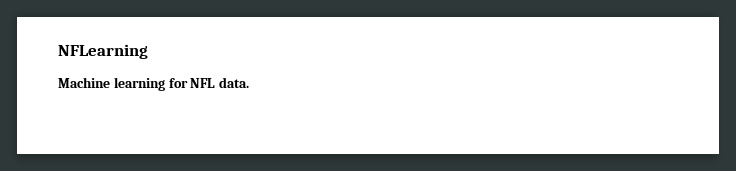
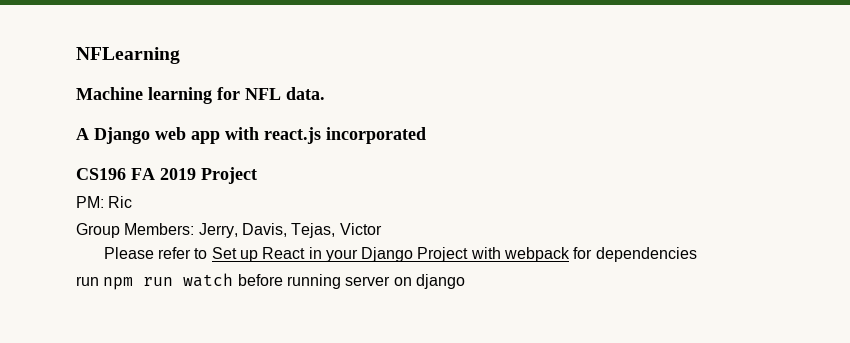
+ A Django web app with react.js incorporated
+ CS196 FA 2019 Project
+ PM: Ric
+ Group Members: Jerry, Davis, Tejas, Victor
+ Please refer to Set up React in your Django Project with webpack for dependencies
+ run npm run watch before running server on django

